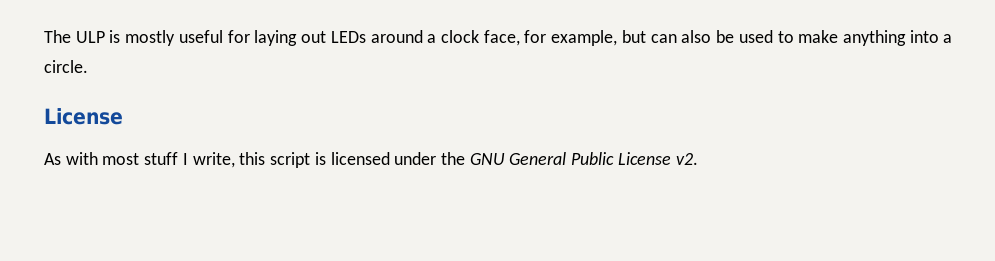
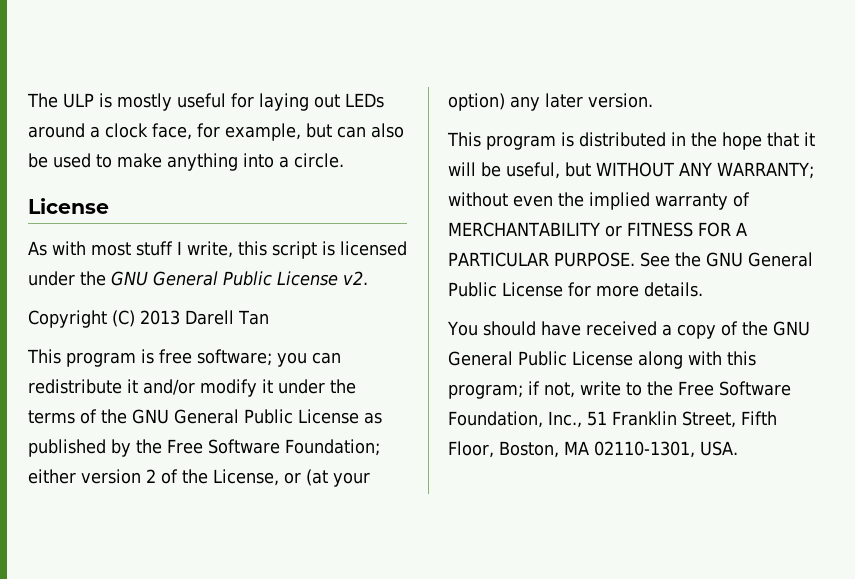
+ Copyright (C) 2013 Darell Tan
+ This program is free software; you can redistribute it and/or modify it under the terms of the GNU General Public License as published by the Free Software Foundation; either version 2 of the License, or (at your option) any later version.
+ This program is distributed in the hope that it will be useful, but WITHOUT ANY WARRANTY; without even the implied warranty of MERCHANTABILITY or FITNESS FOR A PARTICULAR PURPOSE. See the GNU General Public License for more details.
+ You should have received a copy of the GNU General Public License along with this program; if not, write to the Free Software Foundation, Inc., 51 Franklin Street, Fifth Floor, Boston, MA 02110-1301, USA.

